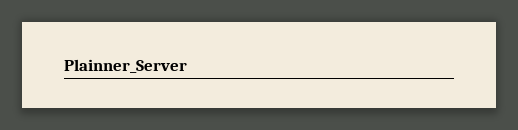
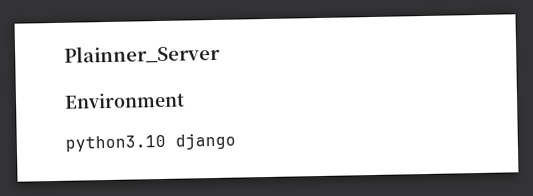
+ Environment
+ python3.10 django

